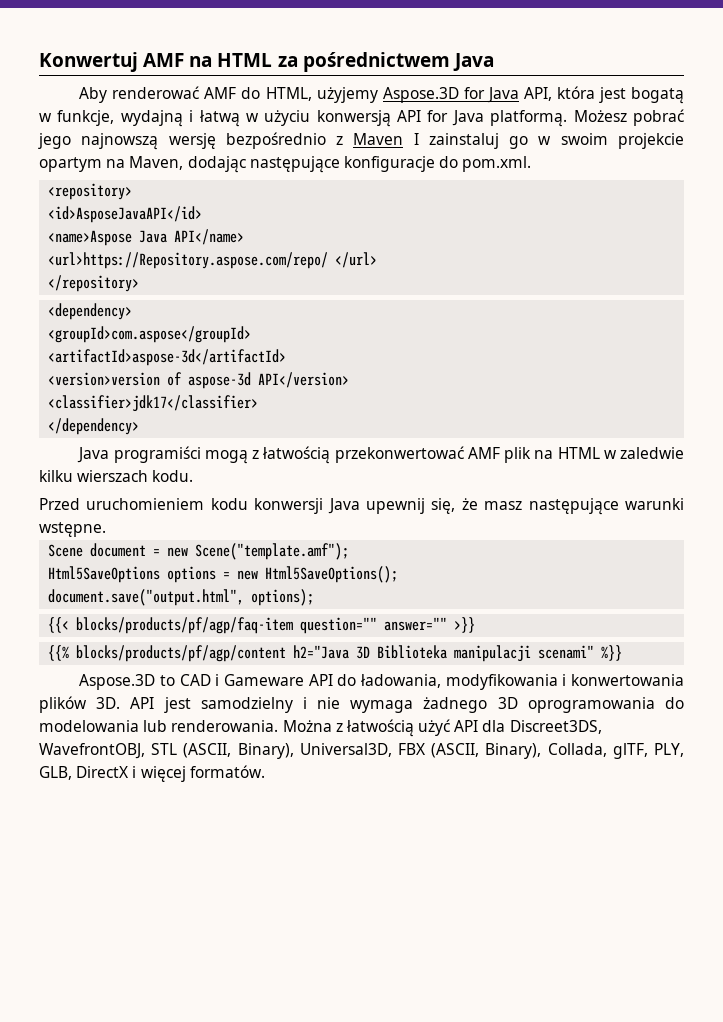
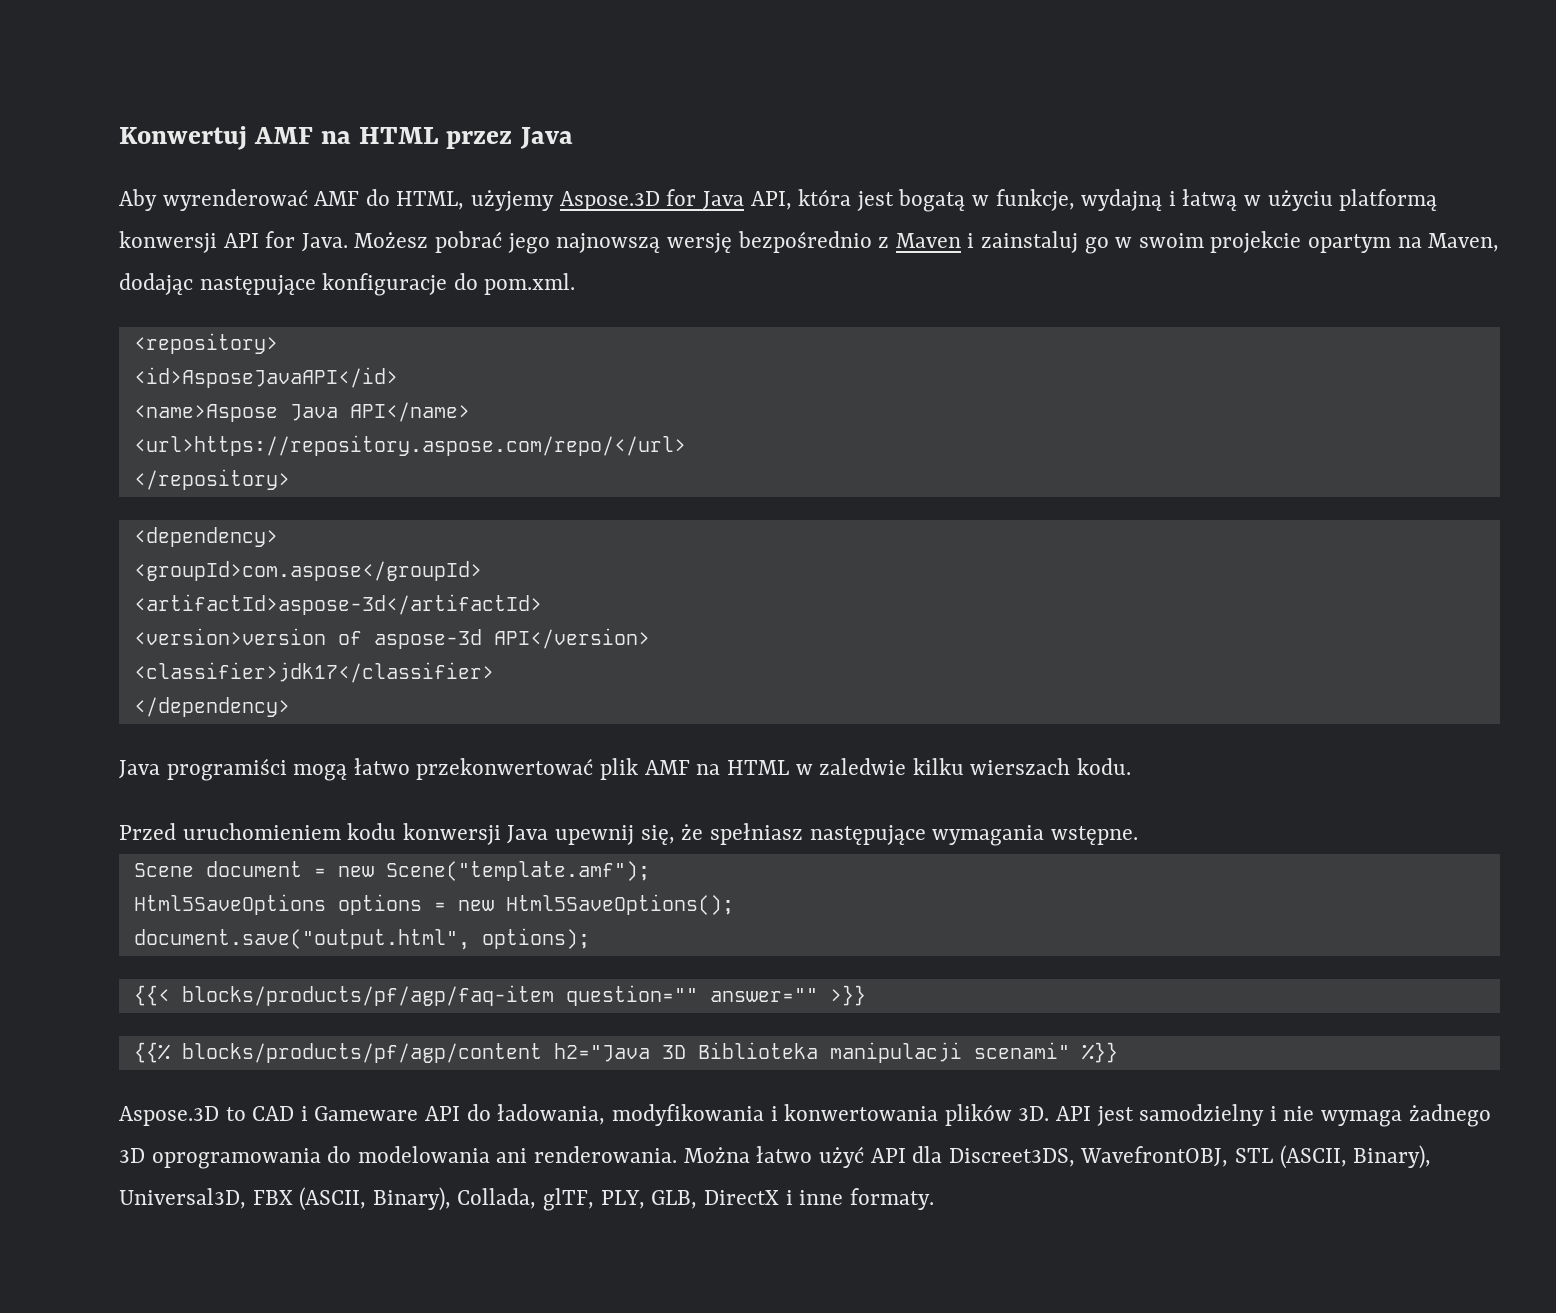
- Konwertuj AMF na HTML za pośrednictwem Java
+ Konwertuj AMF na HTML przez Java
- Aby renderować AMF do HTML, użyjemy Aspose.3D for Java API, która jest bogatą w funkcje, wydajną i łatwą w użyciu konwersją API for Java platformą.
+ Aby wyrenderować AMF do HTML, użyjemy Aspose.3D for Java API, która jest bogatą w funkcje, wydajną i łatwą w użyciu platformą konwersji API for Java.
- Możesz pobrać jego najnowszą wersję bezpośrednio z Maven I zainstaluj go w swoim projekcie opartym na Maven, dodając następujące konfiguracje do pom.xml.
+ Możesz pobrać jego najnowszą wersję bezpośrednio z Maven i zainstaluj go w swoim projekcie opartym na Maven, dodając następujące konfiguracje do pom.xml.
- <url>https://Repository.aspose.com/repo/ </url>
+ <url>https://repository.aspose.com/repo/</url>
- Java programiści mogą z łatwością przekonwertować AMF plik na HTML w zaledwie kilku wierszach kodu.
+ Java programiści mogą łatwo przekonwertować plik AMF na HTML w zaledwie kilku wierszach kodu.
- Przed uruchomieniem kodu konwersji Java upewnij się, że masz następujące warunki wstępne.
+ Przed uruchomieniem kodu konwersji Java upewnij się, że spełniasz następujące wymagania wstępne.
- API jest samodzielny i nie wymaga żadnego 3D oprogramowania do modelowania lub renderowania.
+ API jest samodzielny i nie wymaga żadnego 3D oprogramowania do modelowania ani renderowania.
- Można z łatwością użyć API dla Discreet3DS, WavefrontOBJ, STL (ASCII, Binary), Universal3D, FBX (ASCII, Binary), Collada, glTF, PLY, GLB, DirectX i więcej formatów.
+ Można łatwo użyć API dla Discreet3DS, WavefrontOBJ, STL (ASCII, Binary), Universal3D, FBX (ASCII, Binary), Collada, glTF, PLY, GLB, DirectX i inne formaty.

